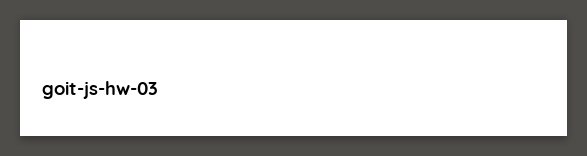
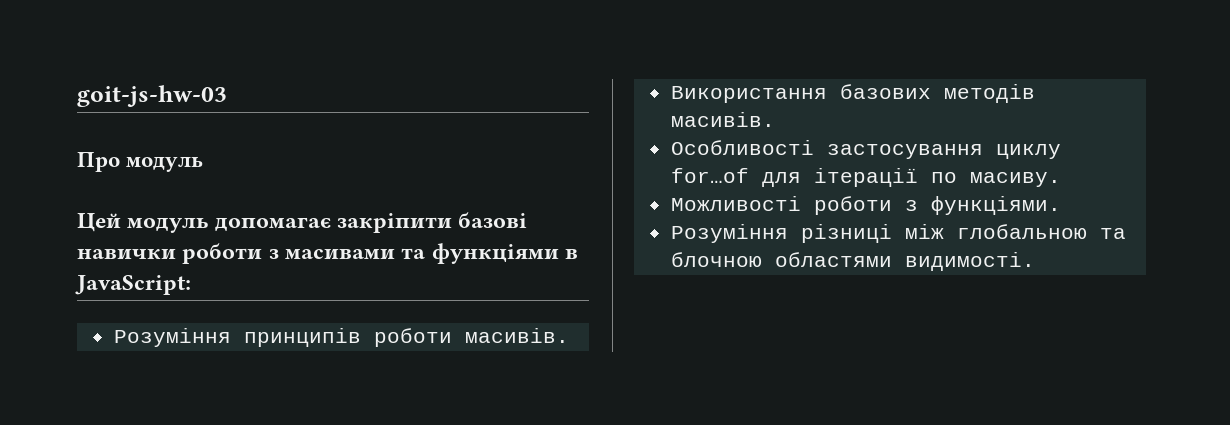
+ Про модуль
+ Цей модуль допомагає закріпити базові навички роботи з масивами та функціями в JavaScript:
+ Розуміння принципів роботи масивів.
+ Використання базових методів масивів.
+ Особливості застосування циклу for…of для ітерації по масиву.
+ Можливості роботи з функціями.
+ Розуміння різниці між глобальною та блочною областями видимості.

